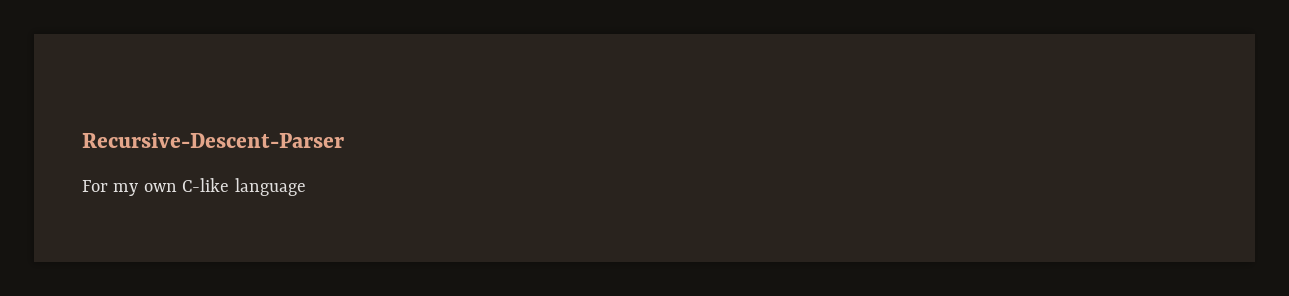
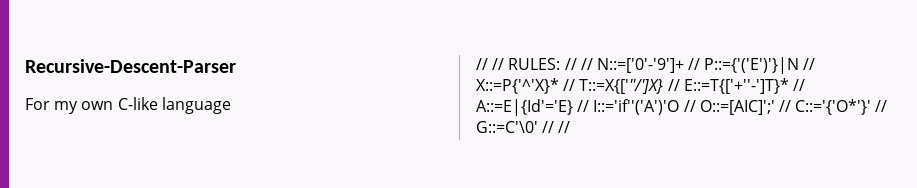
+ // // RULES: // // N::=['0'-'9']+ // P::={'('E')'}|N // X::=P{'^'X}* // T::=X{['''/']X} // E::=T{['+''-']T}* // A::=E|{Id'='E} // I::='if''('A')'O // O::=[AIC]';' // C::='{'O*'}' // G::=C'\0' // //

